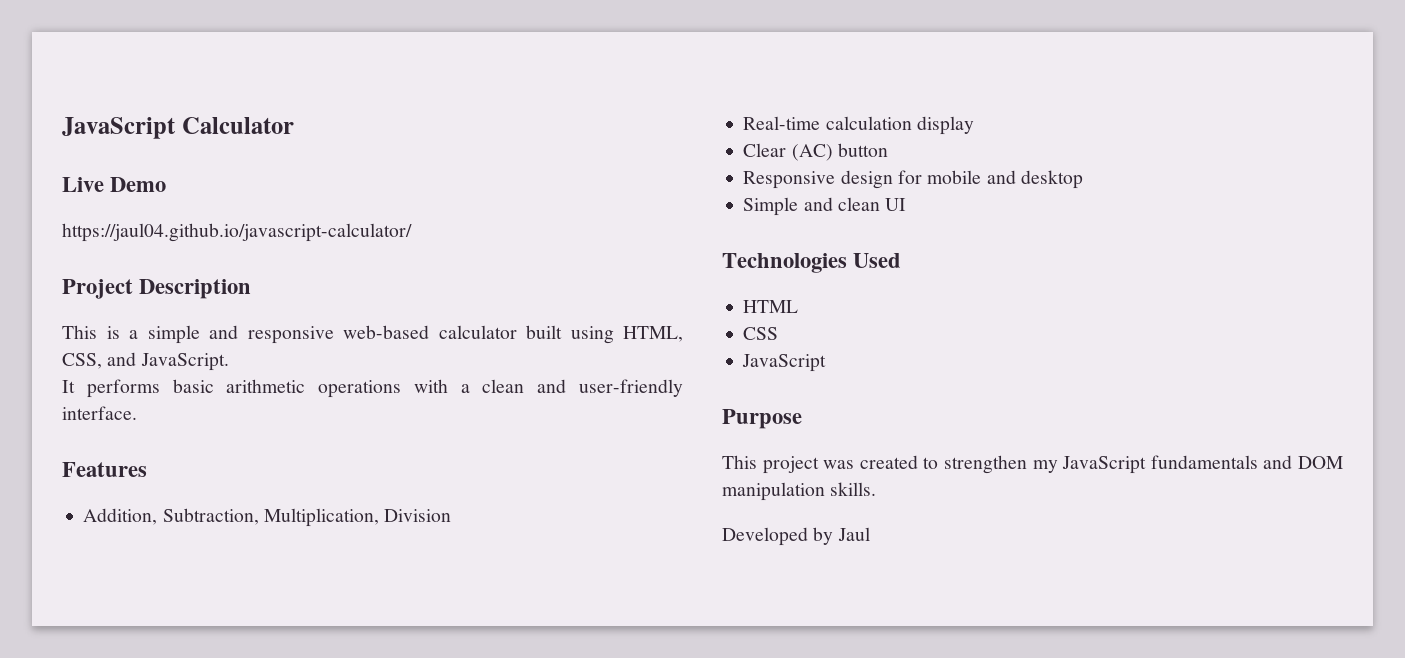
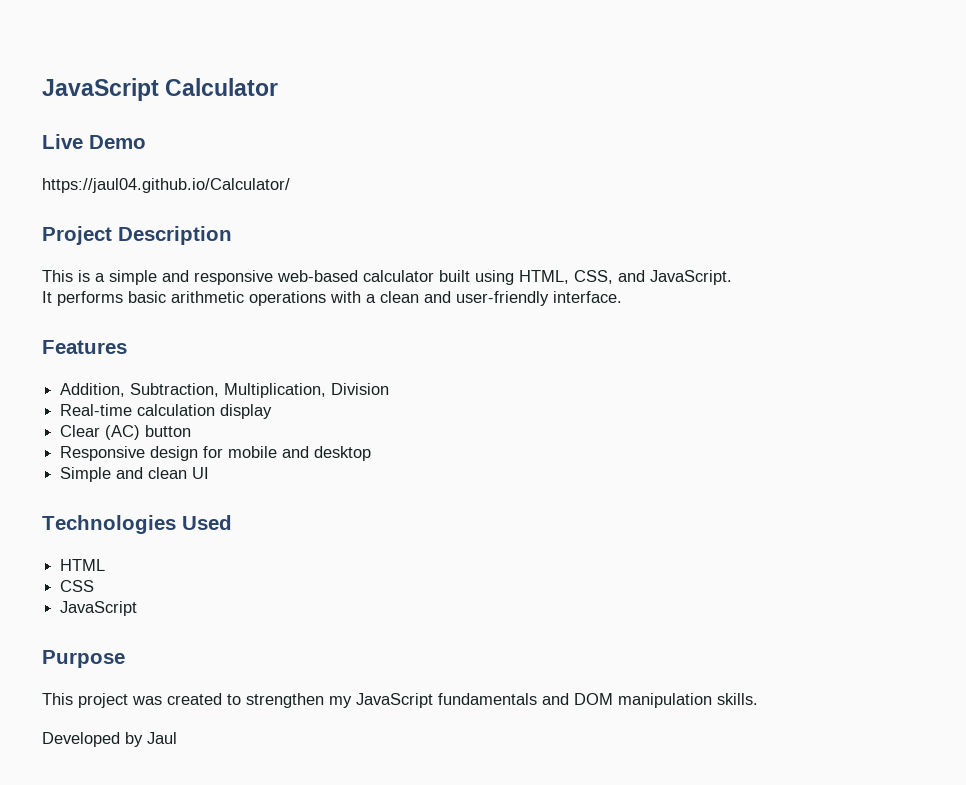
- https://jaul04.github.io/javascript-calculator/
+ https://jaul04.github.io/Calculator/

